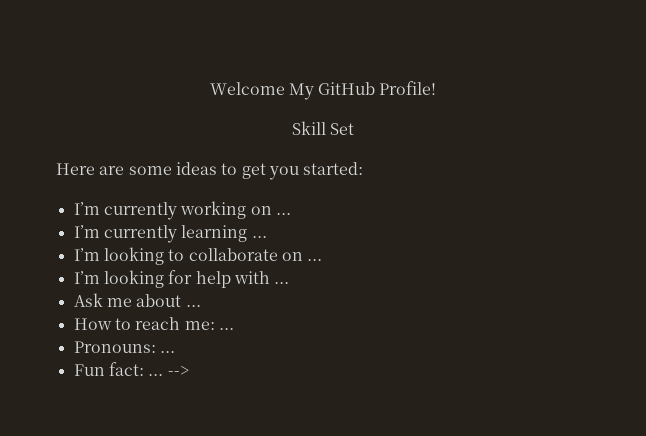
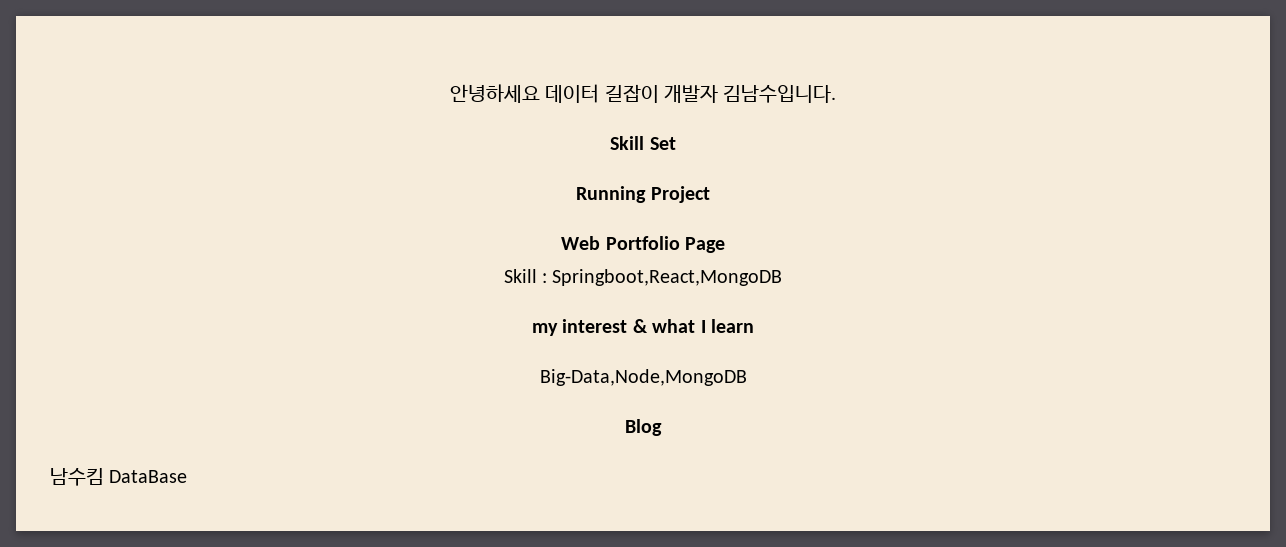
- Welcome My GitHub Profile!
+ 안녕하세요 데이터 길잡이 개발자 김남수입니다.
  Skill Set
- Here are some ideas to get you started:
- I’m currently working on ...
- I’m currently learning ...
- I’m looking to collaborate on ...
- I’m looking for help with ...
- Ask me about ...
- How to reach me: ...
- Pronouns: ...
- Fun fact: ... -->
+ Running Project
+ Web Portfolio Page
+ Skill : Springboot,React,MongoDB
+ my interest & what I learn
+ Big-Data,Node,MongoDB
+ Blog
+ 남수킴 DataBase

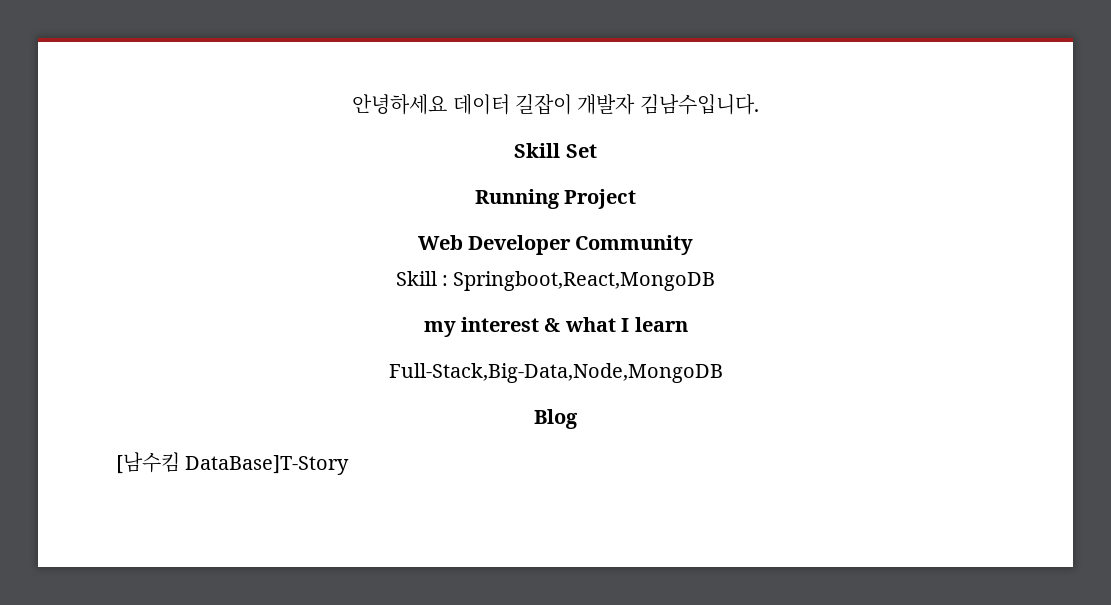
- Web Portfolio Page
+ Web Developer Community
- Big-Data,Node,MongoDB
+ Full-Stack,Big-Data,Node,MongoDB
- 남수킴 DataBase
+ [남수킴 DataBase]T-Story

